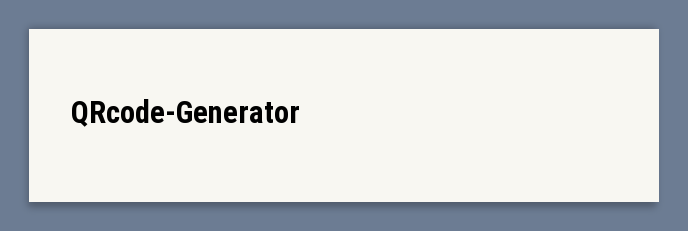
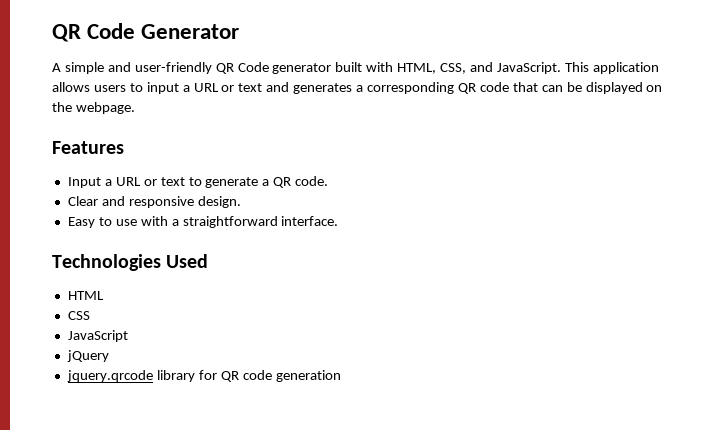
- QRcode-Generator
+ QR Code Generator
+ A simple and user-friendly QR Code generator built with HTML, CSS, and JavaScript. This application allows users to input a URL or text and generates a corresponding QR code that can be displayed on the webpage.
+ Features
+ Input a URL or text to generate a QR code.
+ Clear and responsive design.
+ Easy to use with a straightforward interface.
+ Technologies Used
+ HTML
+ CSS
+ JavaScript
+ jQuery
+ jquery.qrcode library for QR code generation

